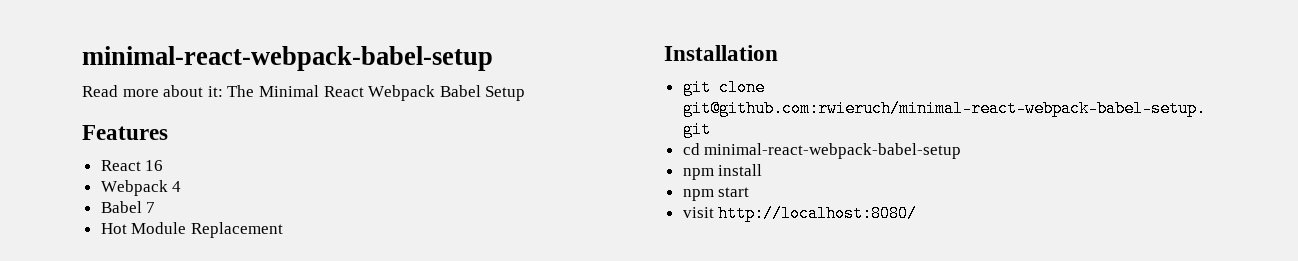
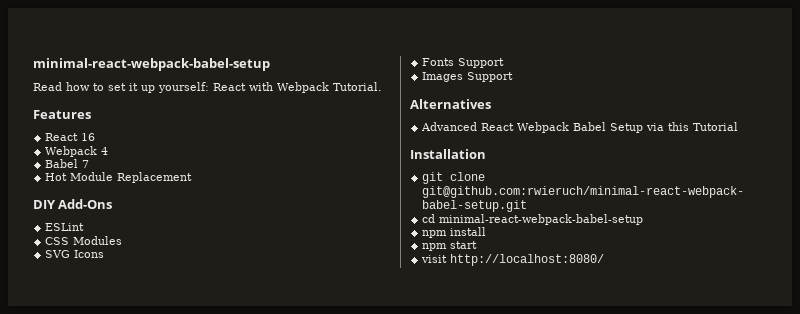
- Read more about it: The Minimal React Webpack Babel Setup
+ Read how to set it up yourself: React with Webpack Tutorial.
+ DIY Add-Ons
+ ESLint
+ CSS Modules
+ SVG Icons
+ Fonts Support
+ Images Support
+ Alternatives
+ Advanced React Webpack Babel Setup via this Tutorial

